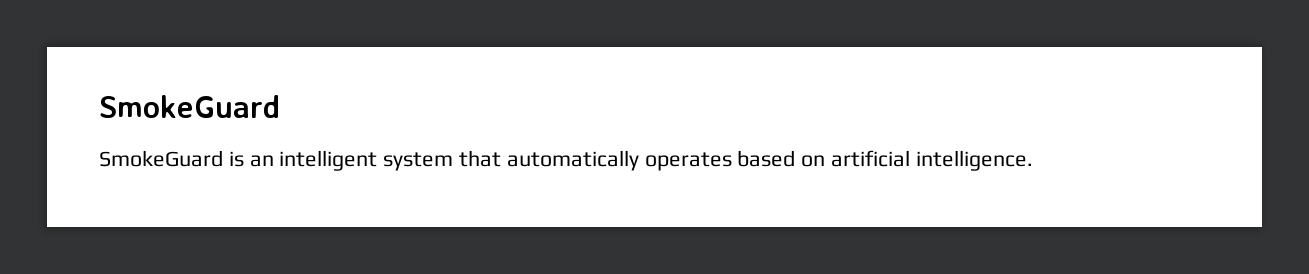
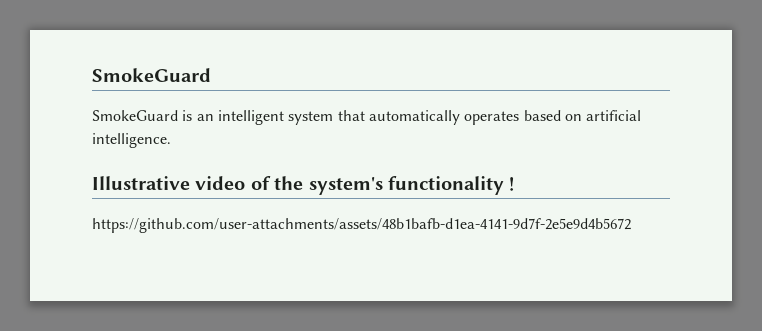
+ Illustrative video of the system's functionality !
+ https://github.com/user-attachments/assets/48b1bafb-d1ea-4141-9d7f-2e5e9d4b5672

